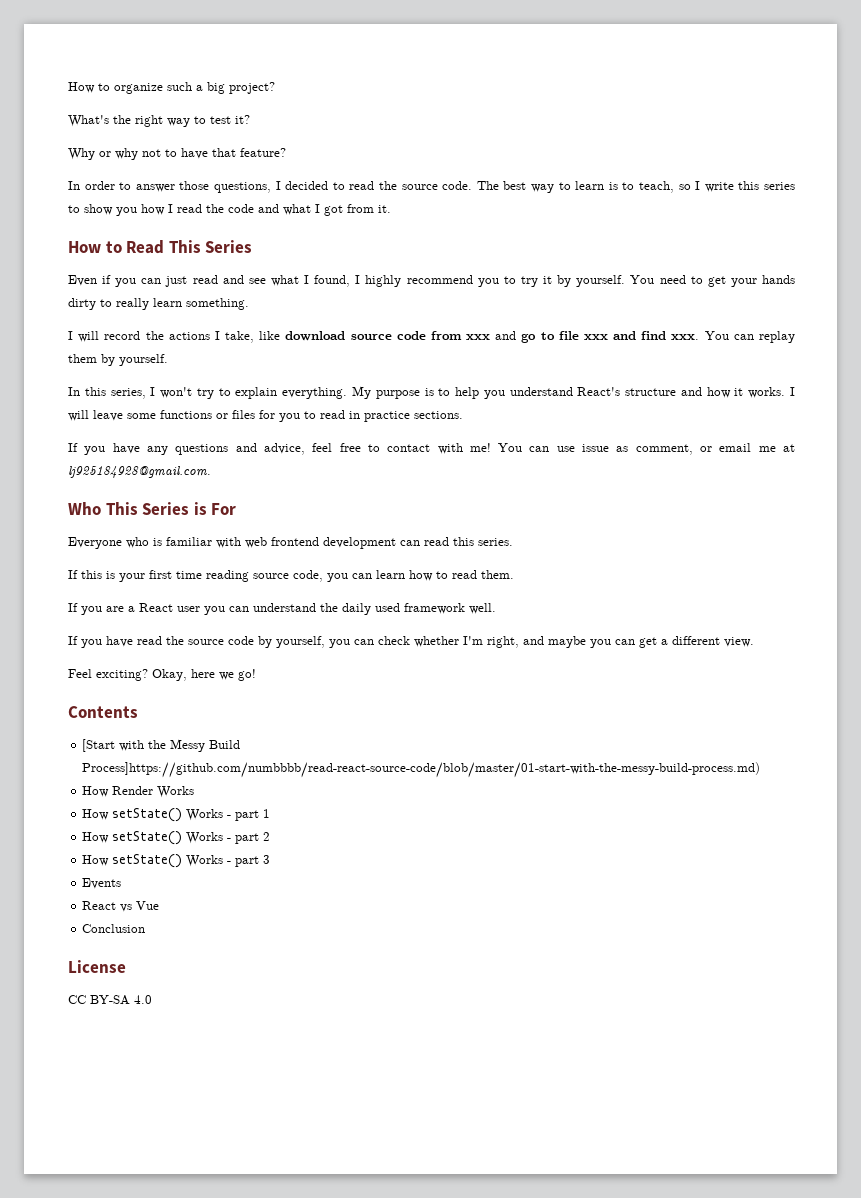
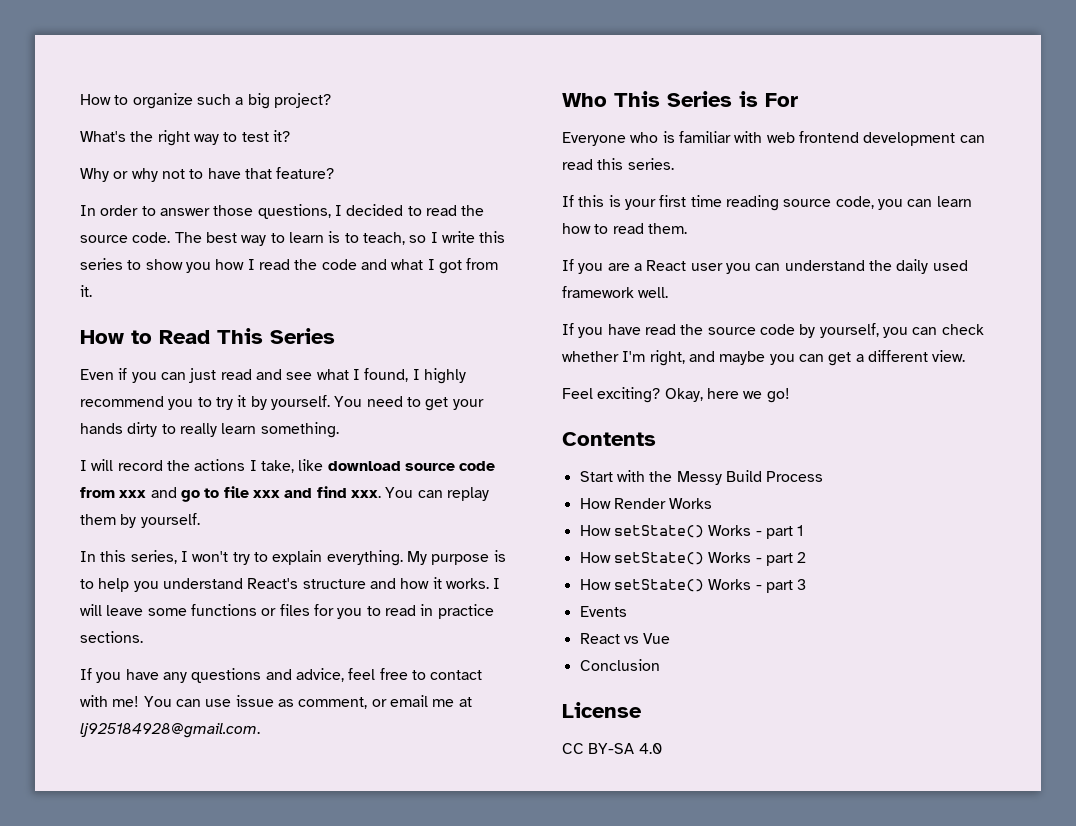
- [Start with the Messy Build Process]https://github.com/numbbbb/read-react-source-code/blob/master/01-start-with-the-messy-build-process.md)
+ Start with the Messy Build Process

